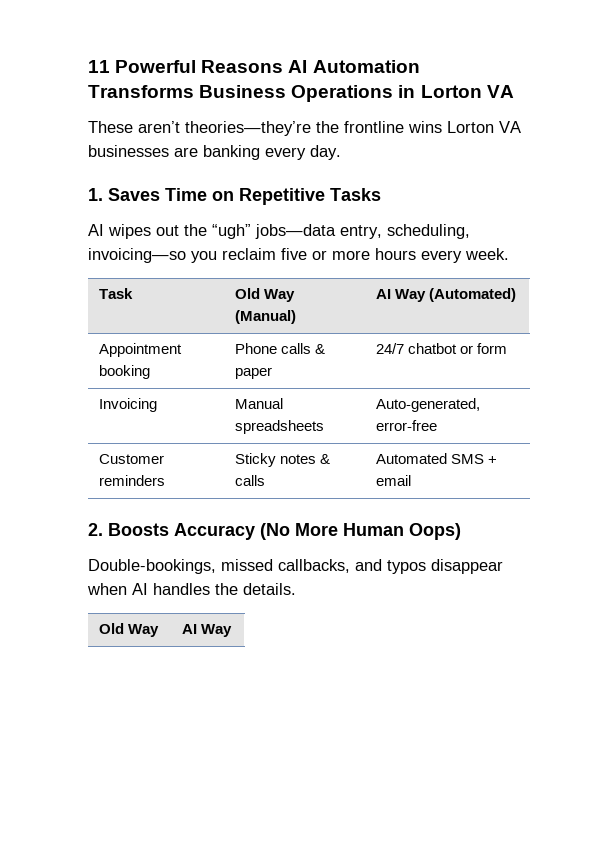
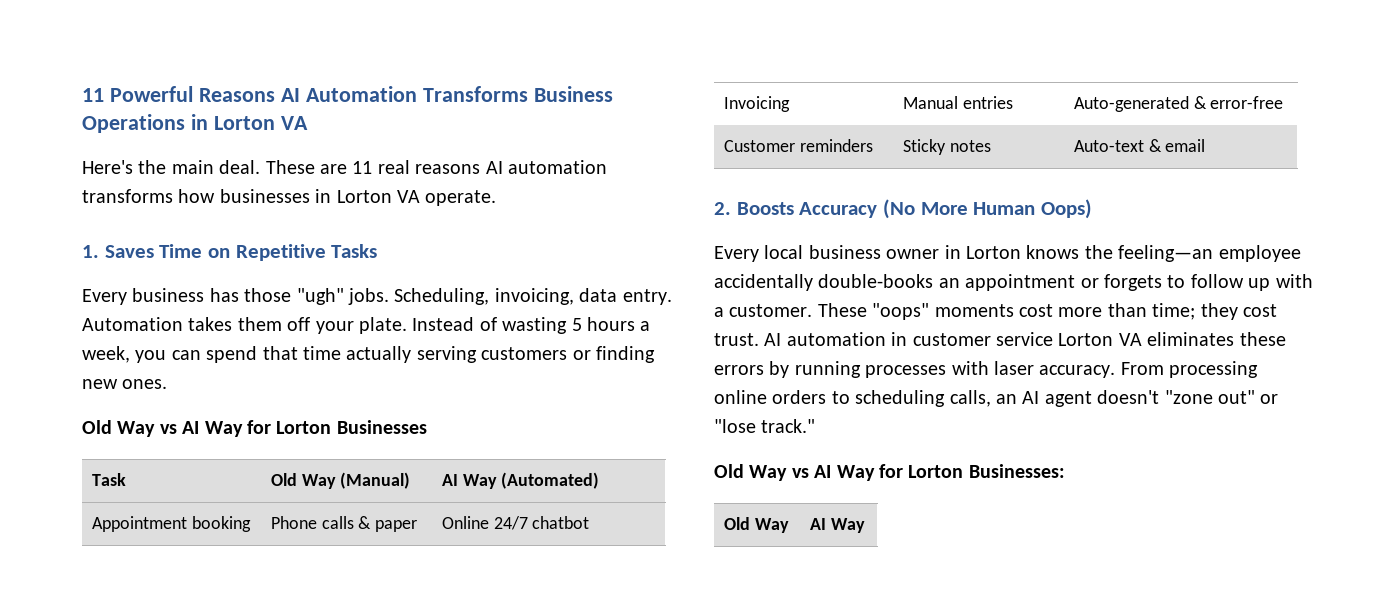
- These aren’t theories—they’re the frontline wins Lorton VA businesses are banking every day.
+ Here's the main deal. These are 11 real reasons AI automation transforms how businesses in Lorton VA operate.
- AI wipes out the “ugh” jobs—data entry, scheduling, invoicing—so you reclaim five or more hours every week.
+ Every business has those "ugh" jobs. Scheduling, invoicing, data entry. Automation takes them off your plate. Instead of wasting 5 hours a week, you can spend that time actually serving customers or finding new ones.
+ Old Way vs AI Way for Lorton Businesses
- Appointment booking | Phone calls & paper | 24/7 chatbot or form
+ Appointment booking | Phone calls & paper | Online 24/7 chatbot
- Invoicing | Manual spreadsheets | Auto-generated, error-free
+ Invoicing | Manual entries | Auto-generated & error-free
- Customer reminders | Sticky notes & calls | Automated SMS + email
+ Customer reminders | Sticky notes | Auto-text & email
- Double-bookings, missed callbacks, and typos disappear when AI handles the details.
+ Every local business owner in Lorton knows the feeling—an employee accidentally double-books an appointment or forgets to follow up with a customer. These "oops" moments cost more than time; they cost trust. AI automation in customer service Lorton VA eliminates these errors by running processes with laser accuracy. From processing online orders to scheduling calls, an AI agent doesn't "zone out" or "lose track."
+ Old Way vs AI Way for Lorton Businesses:

